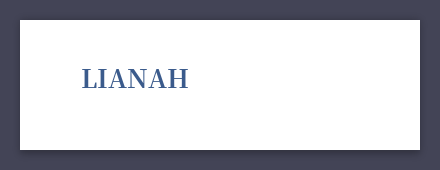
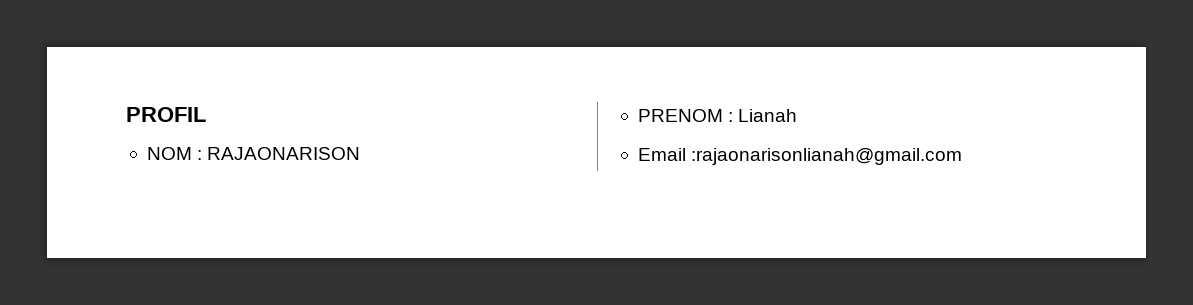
- LIANAH
+ PROFIL
+ NOM : RAJAONARISON
+ PRENOM : Lianah
+ Email :rajaonarisonlianah@gmail.com

